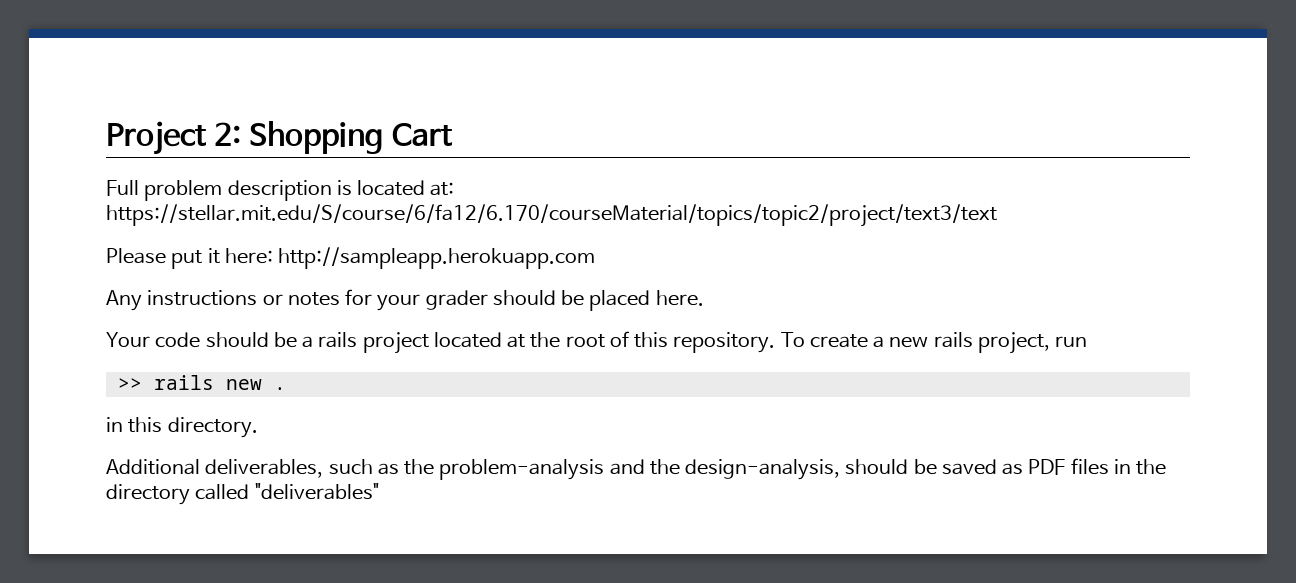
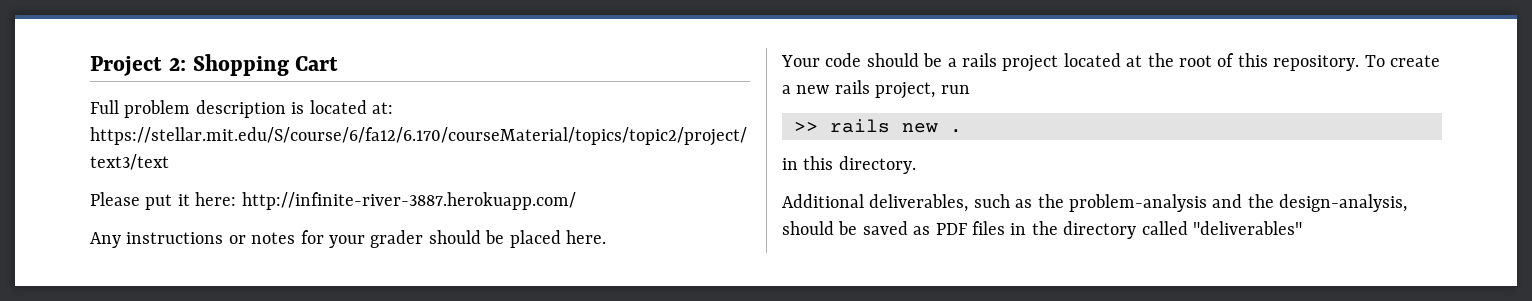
- Please put it here: http://sampleapp.herokuapp.com
+ Please put it here: http://infinite-river-3887.herokuapp.com/

